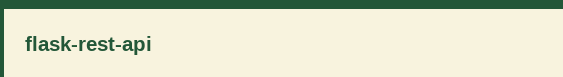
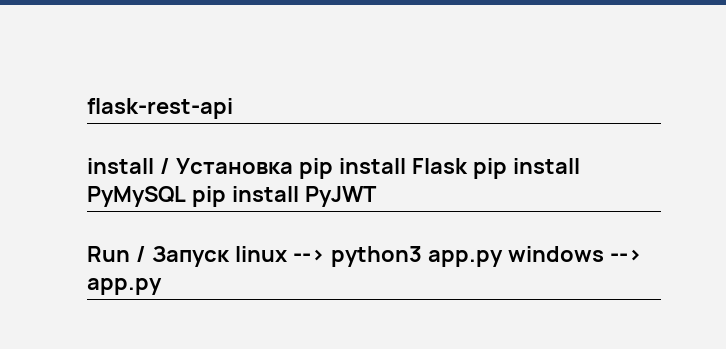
+ install / Установка pip install Flask pip install PyMySQL pip install PyJWT
+ Run / Запуск linux --> python3 app.py windows --> app.py

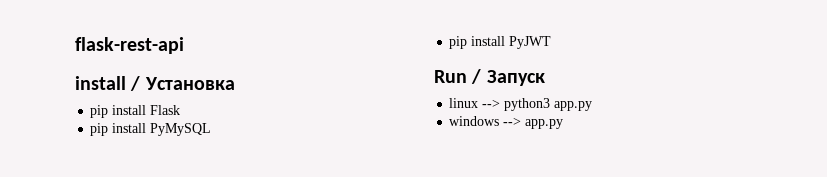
- install / Установка pip install Flask pip install PyMySQL pip install PyJWT
+ install / Установка
+ pip install Flask
+ pip install PyMySQL
+ pip install PyJWT
- Run / Запуск linux --> python3 app.py windows --> app.py
+ Run / Запуск
+ linux --> python3 app.py
+ windows --> app.py

